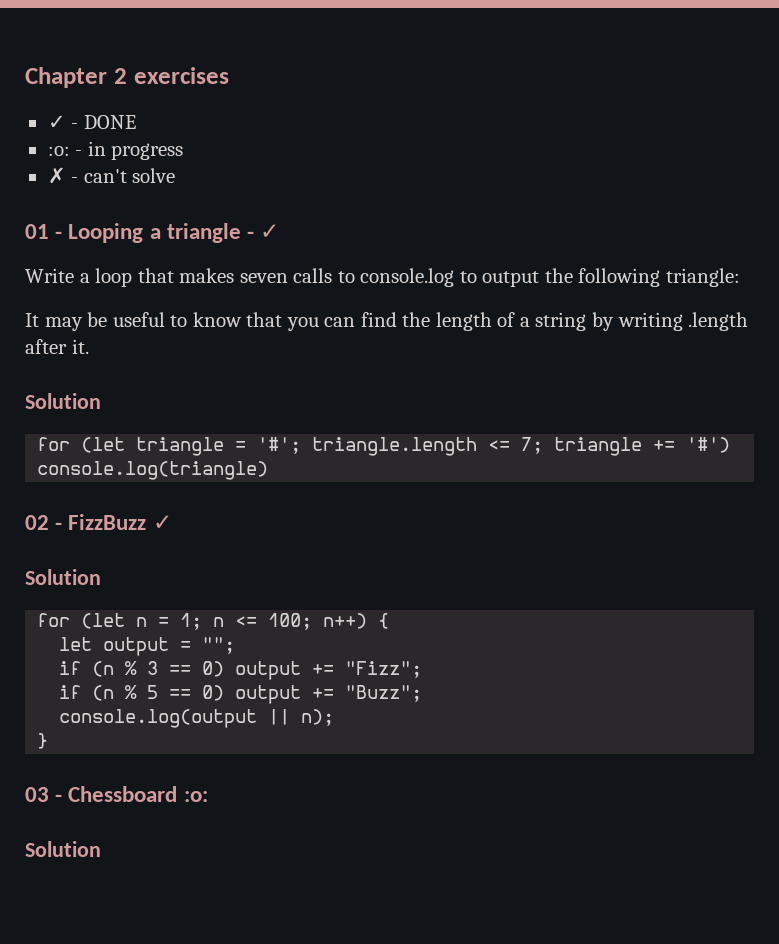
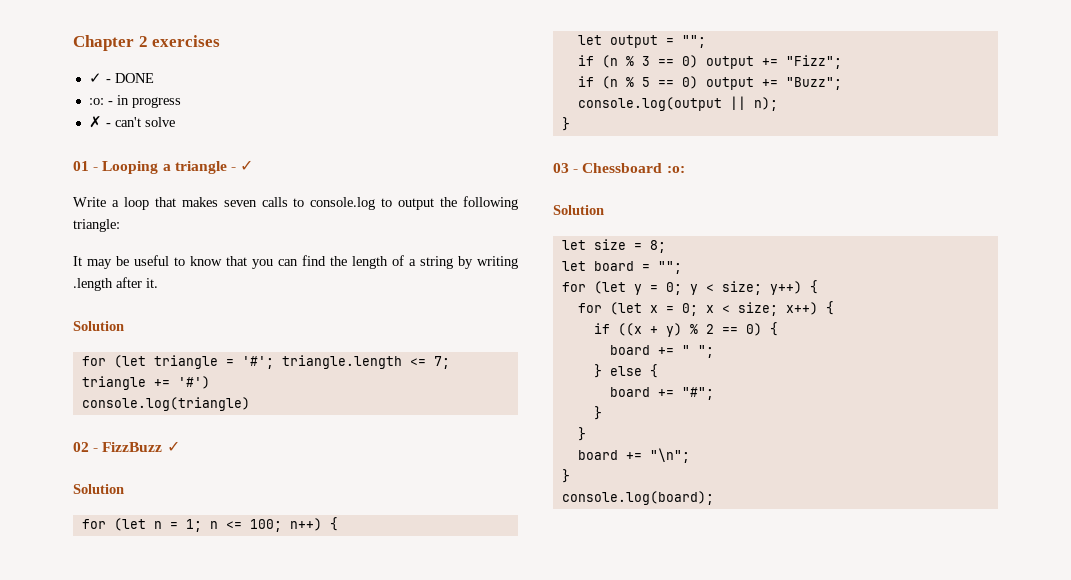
+ let size = 8;
+ let board = "";
+ for (let y = 0; y < size; y++) {
+ for (let x = 0; x < size; x++) {
+ if ((x + y) % 2 == 0) {
+ board += " ";
+ } else {
+ board += "#";
+ }
+ }
+ board += "\n";
+ }
+ console.log(board);

